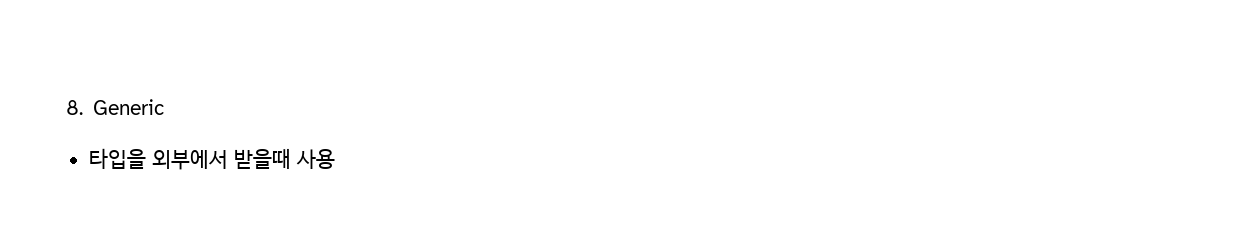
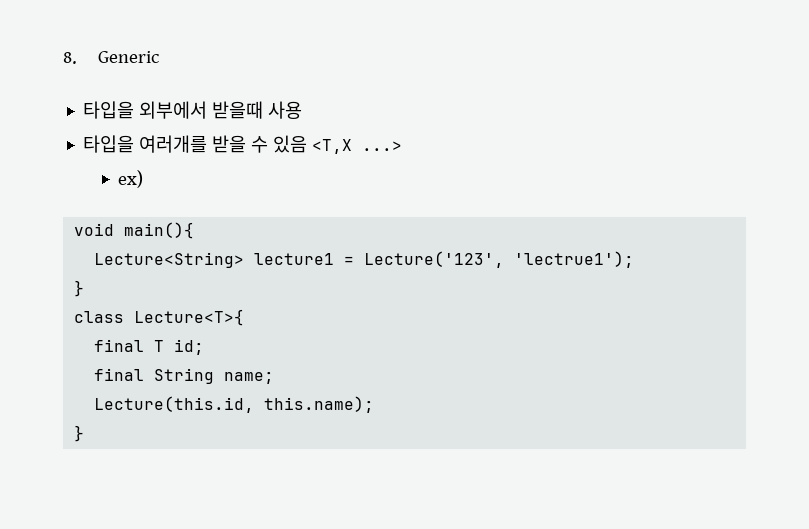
+ 타입을 여러개를 받을 수 있음 <T,X ...>
+ ex)
+ void main(){
+ Lecture<String> lecture1 = Lecture('123', 'lectrue1');
+ }
+ class Lecture<T>{
+ final T id;
+ final String name;
+ Lecture(this.id, this.name);
+ }

